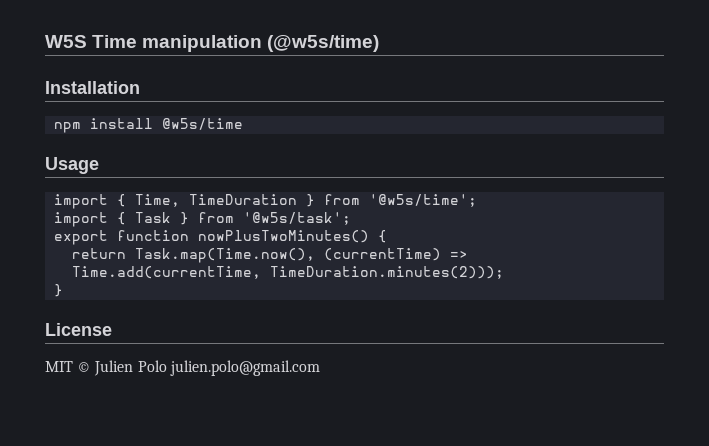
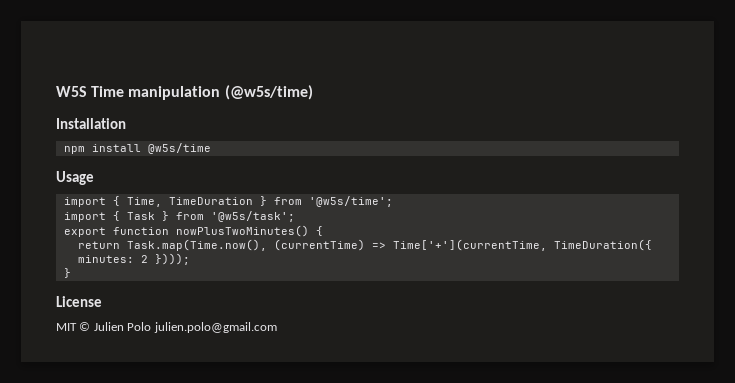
- return Task.map(Time.now(), (currentTime) => Time.add(currentTime, TimeDuration.minutes(2)));
+ return Task.map(Time.now(), (currentTime) => Time['+'](currentTime, TimeDuration({ minutes: 2 })));

